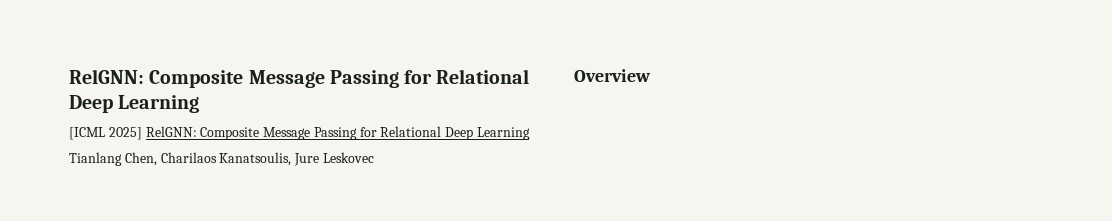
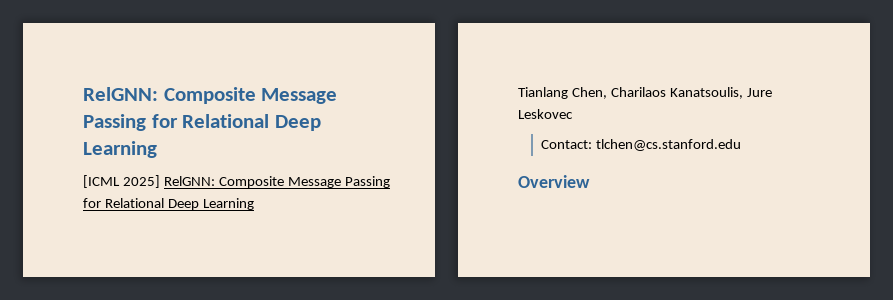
+ Contact: tlchen@cs.stanford.edu

